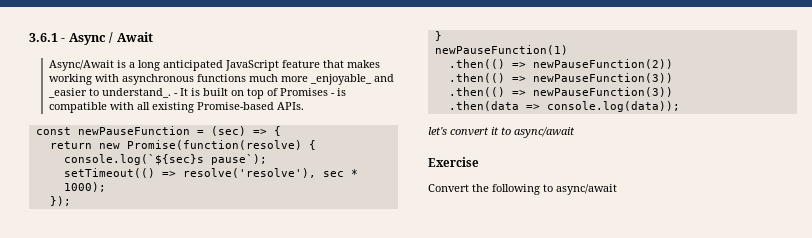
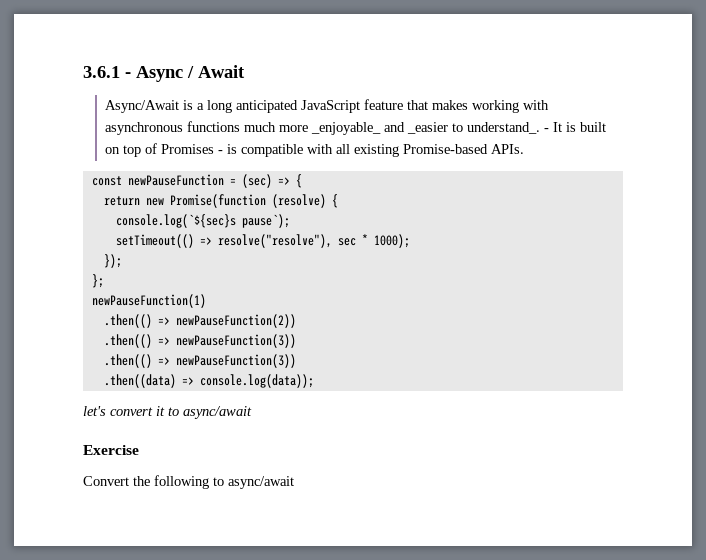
- return new Promise(function(resolve) {
+ return new Promise(function (resolve) {
- setTimeout(() => resolve('resolve'), sec * 1000);
+ setTimeout(() => resolve("resolve"), sec * 1000);
- }
+ };
- .then(data => console.log(data));
+ .then((data) => console.log(data));

